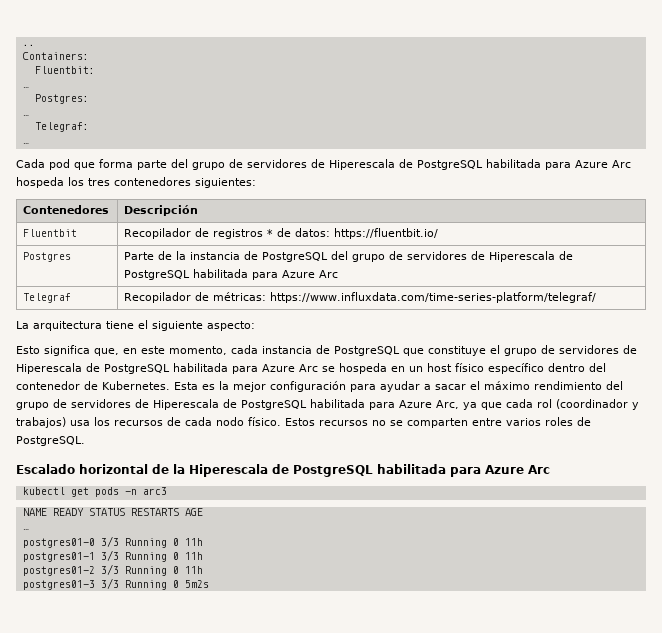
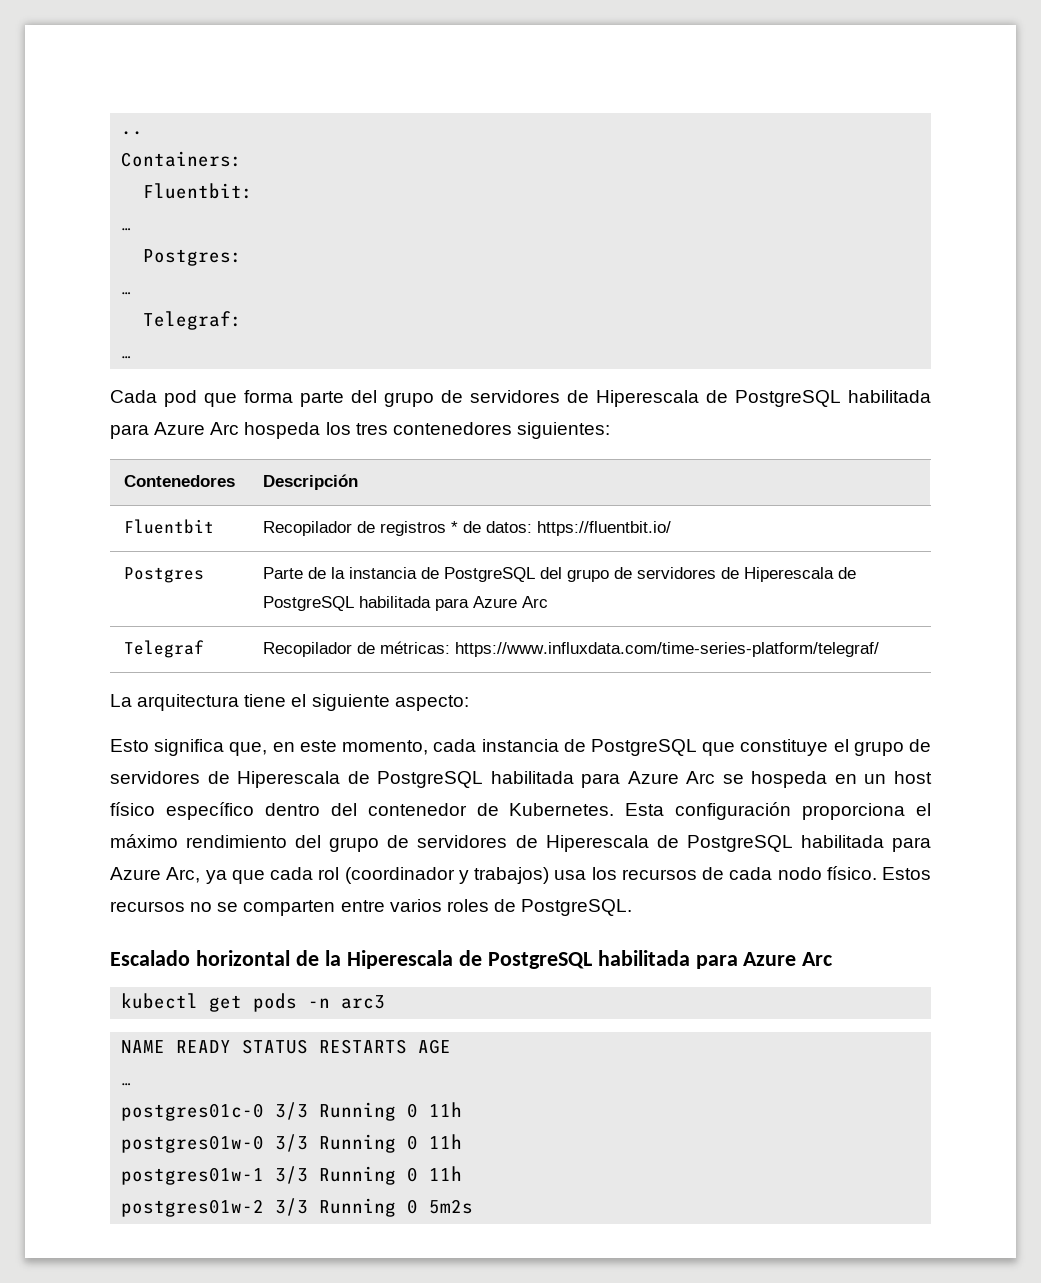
- Esta es la mejor configuración para ayudar a sacar el máximo rendimiento del grupo de servidores de Hiperescala de PostgreSQL habilitada para Azure Arc, ya que cada rol (coordinador y trabajos) usa los recursos de cada nodo físico.
+ Esta configuración proporciona el máximo rendimiento del grupo de servidores de Hiperescala de PostgreSQL habilitada para Azure Arc, ya que cada rol (coordinador y trabajos) usa los recursos de cada nodo físico.
- postgres01-0 3/3 Running 0 11h
- postgres01-1 3/3 Running 0 11h
- postgres01-2 3/3 Running 0 11h
- postgres01-3 3/3 Running 0 5m2s
+ postgres01c-0 3/3 Running 0 11h
+ postgres01w-0 3/3 Running 0 11h
+ postgres01w-1 3/3 Running 0 11h
+ postgres01w-2 3/3 Running 0 5m2s

